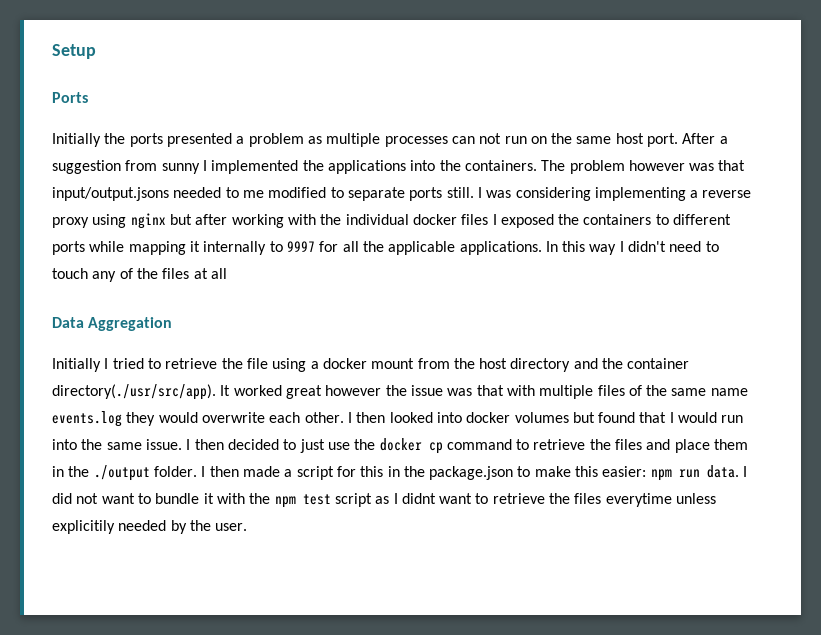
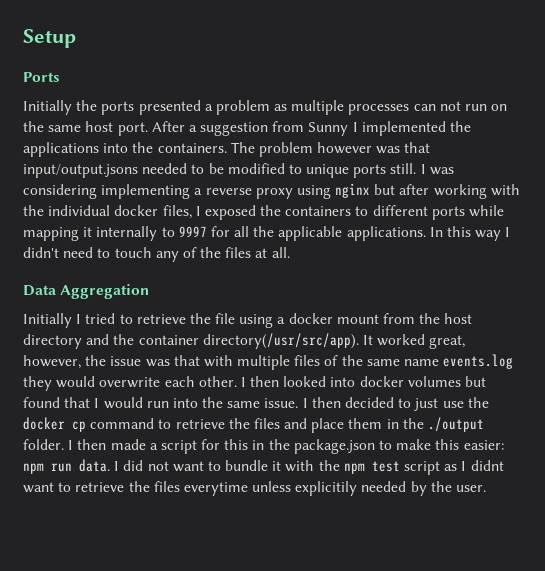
- After a suggestion from sunny I implemented the applications into the containers.
+ After a suggestion from Sunny I implemented the applications into the containers.
- The problem however was that input/output.jsons needed to me modified to separate ports still.
+ The problem however was that input/output.jsons needed to be modified to unique ports still.
- I was considering implementing a reverse proxy using nginx but after working with the individual docker files I exposed the containers to different ports while mapping it internally to 9997 for all the applicable applications.
+ I was considering implementing a reverse proxy using nginx but after working with the individual docker files, I exposed the containers to different ports while mapping it internally to 9997 for all the applicable applications.
- In this way I didn't need to touch any of the files at all
+ In this way I didn't need to touch any of the files at all.
- Initially I tried to retrieve the file using a docker mount from the host directory and the container directory(./usr/src/app). It worked great however the issue was that with multiple files of the same name events.log they would overwrite each other.
+ Initially I tried to retrieve the file using a docker mount from the host directory and the container directory(/usr/src/app). It worked great, however, the issue was that with multiple files of the same name events.log they would overwrite each other.

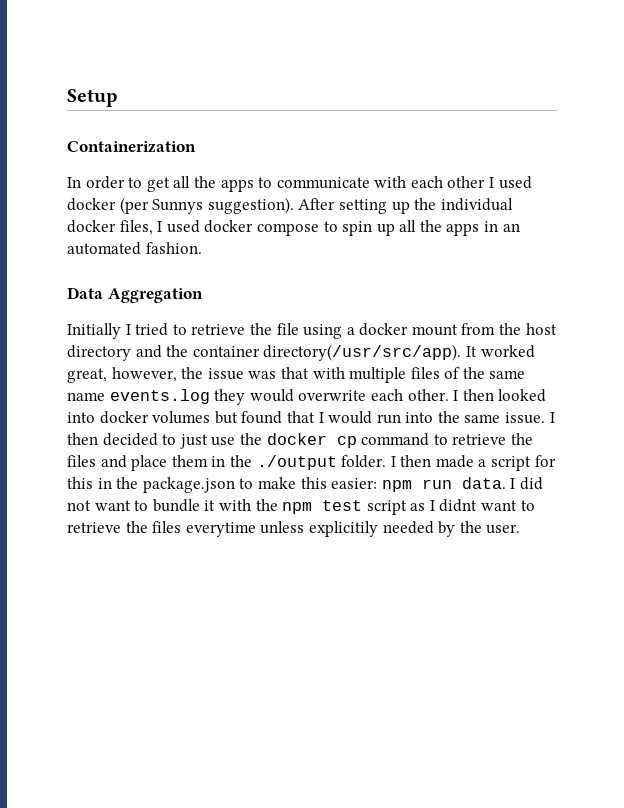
- Ports
- Initially the ports presented a problem as multiple processes can not run on the same host port. After a suggestion from Sunny I implemented the applications into the containers. The problem however was that input/output.jsons needed to be modified to unique ports still. I was considering implementing a reverse proxy using nginx but after working with the individual docker files, I exposed the containers to different ports while mapping it internally to 9997 for all the applicable applications. In this way I didn't need to touch any of the files at all.
+ Containerization
+ In order to get all the apps to communicate with each other I used docker (per Sunnys suggestion). After setting up the individual docker files, I used docker compose to spin up all the apps in an automated fashion.

